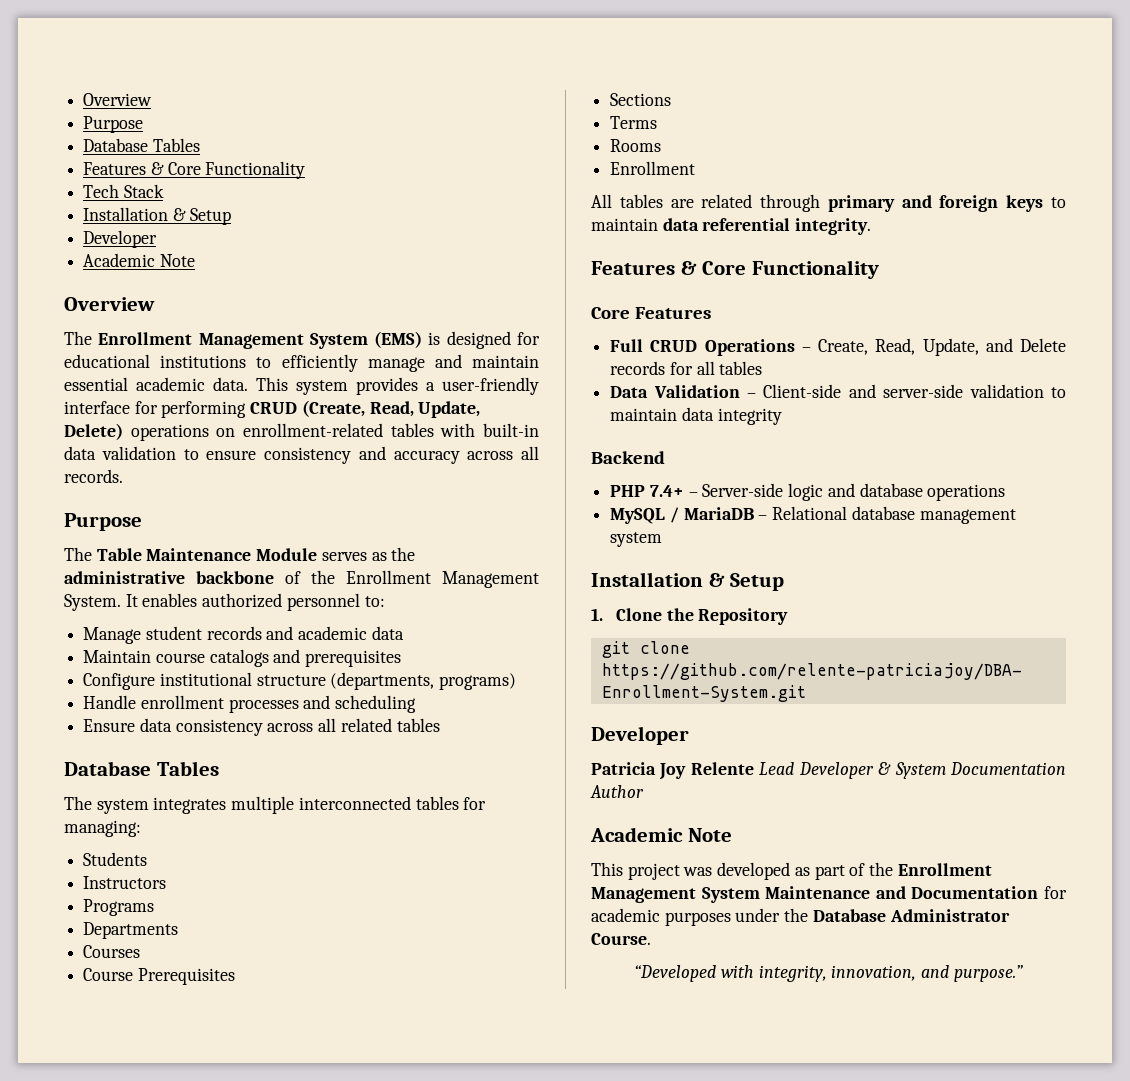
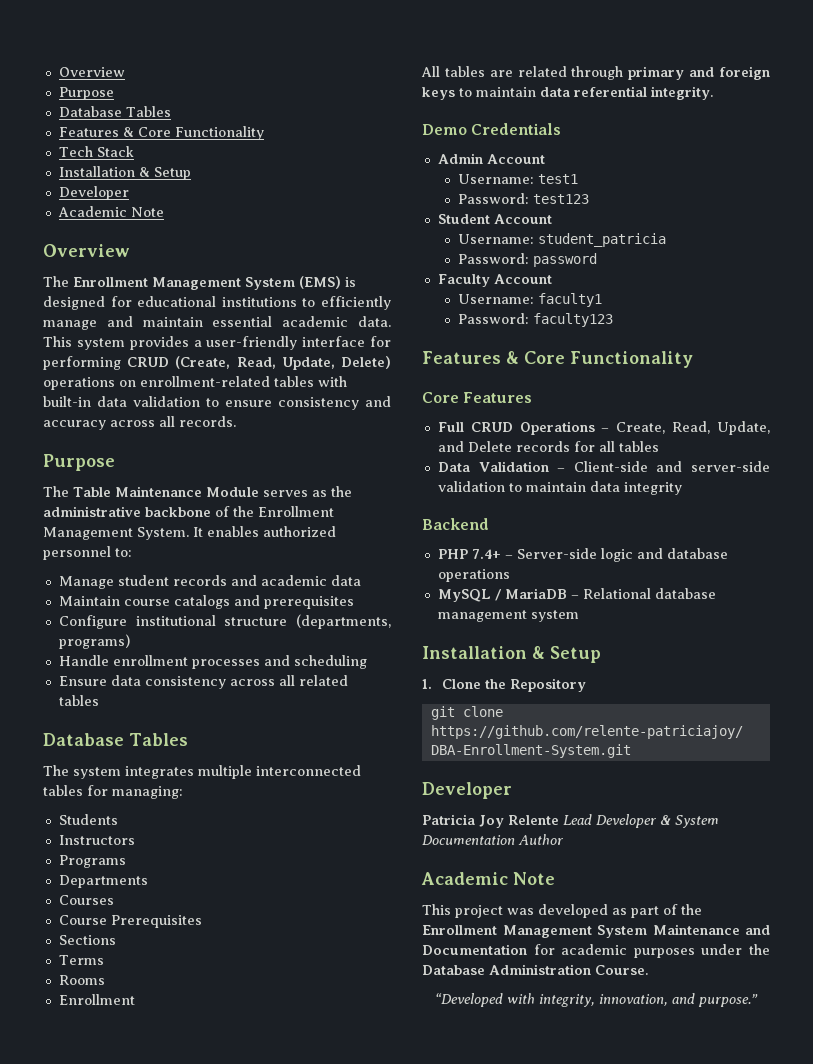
+ Demo Credentials
+ Admin Account
+ Username: test1
+ Password: test123
+ Student Account
+ Username: student_patricia
+ Password: password
+ Faculty Account
+ Username: faculty1
+ Password: faculty123
- This project was developed as part of the Enrollment Management System Maintenance and Documentation for academic purposes under the Database Administrator Course.
+ This project was developed as part of the Enrollment Management System Maintenance and Documentation for academic purposes under the Database Administration Course.

